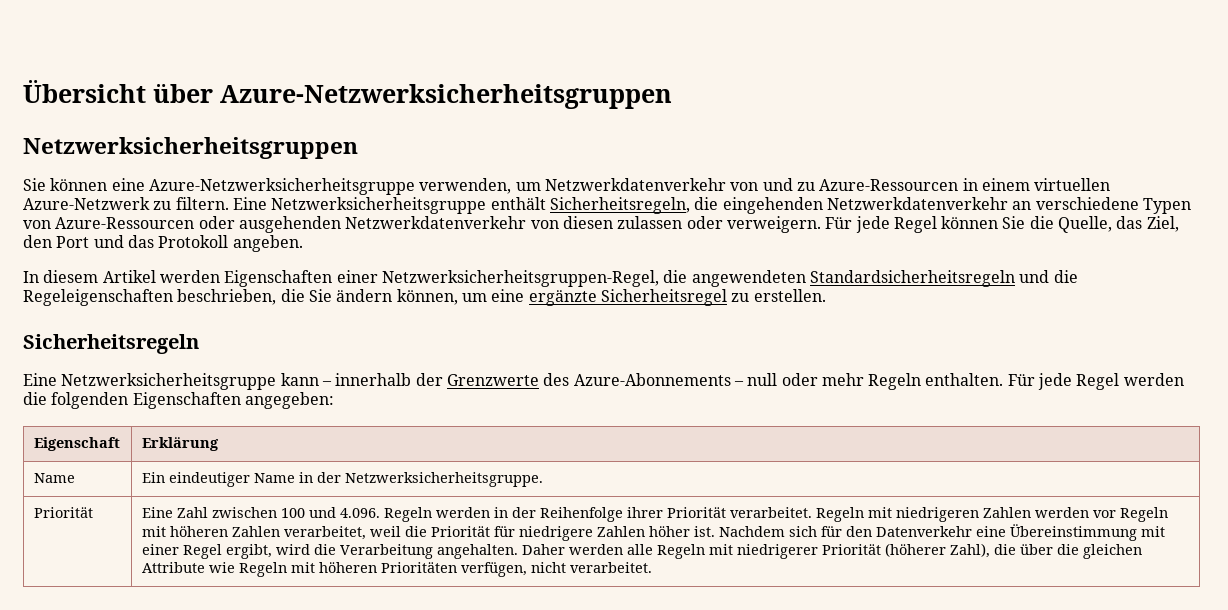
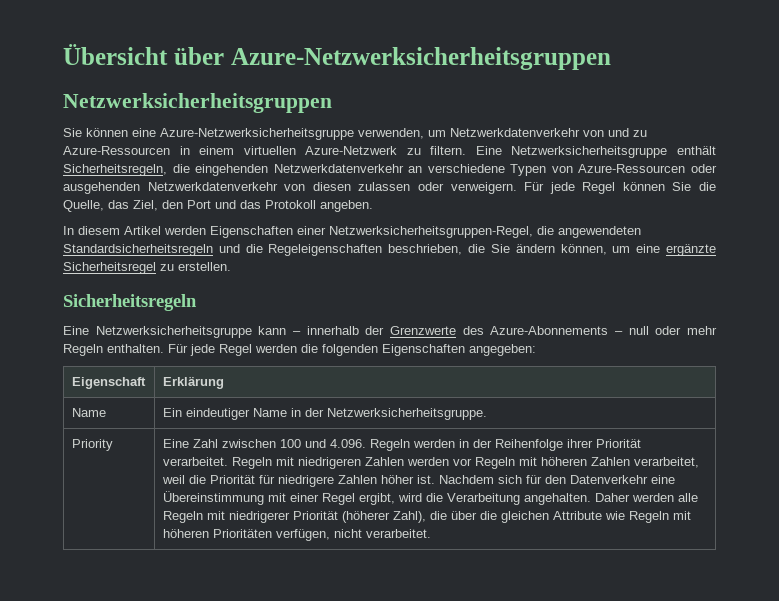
  Name | Ein eindeutiger Name in der Netzwerksicherheitsgruppe.
- Priorität
+ Priority

